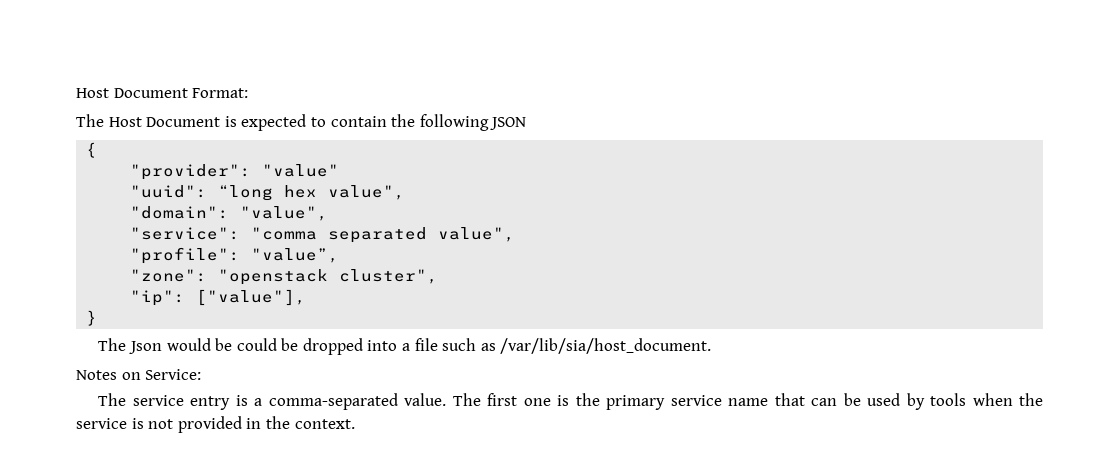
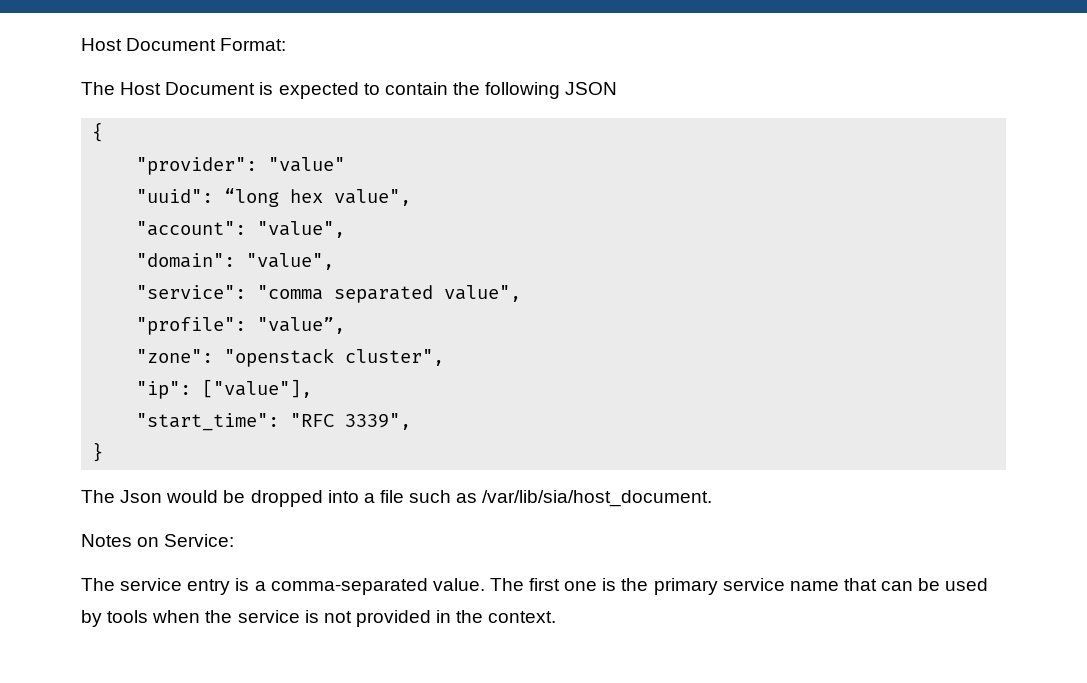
+ "account": "value",
+ "start_time": "RFC 3339",
- The Json would be could be dropped into a file such as /var/lib/sia/host_document.
+ The Json would be dropped into a file such as /var/lib/sia/host_document.

